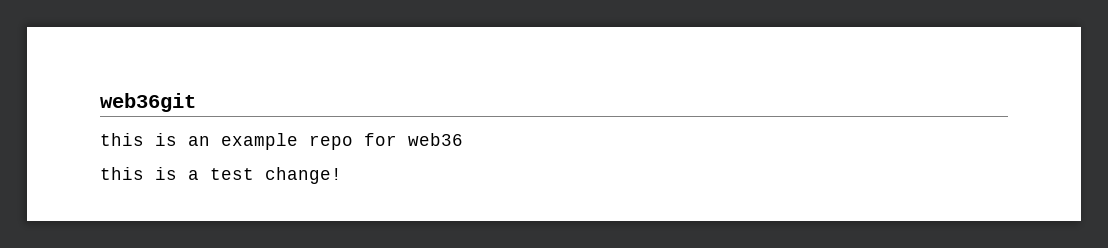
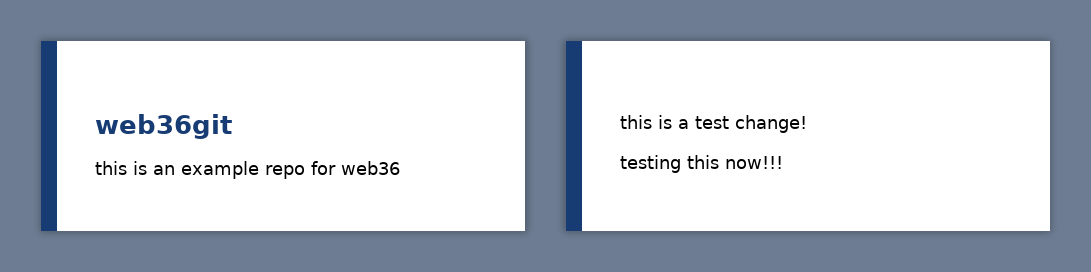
+ testing this now!!!

